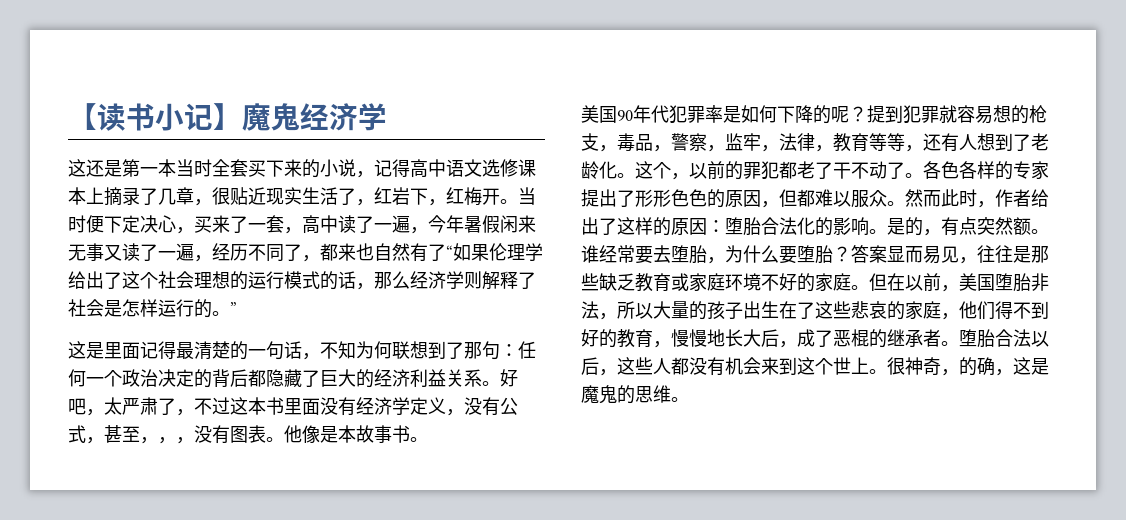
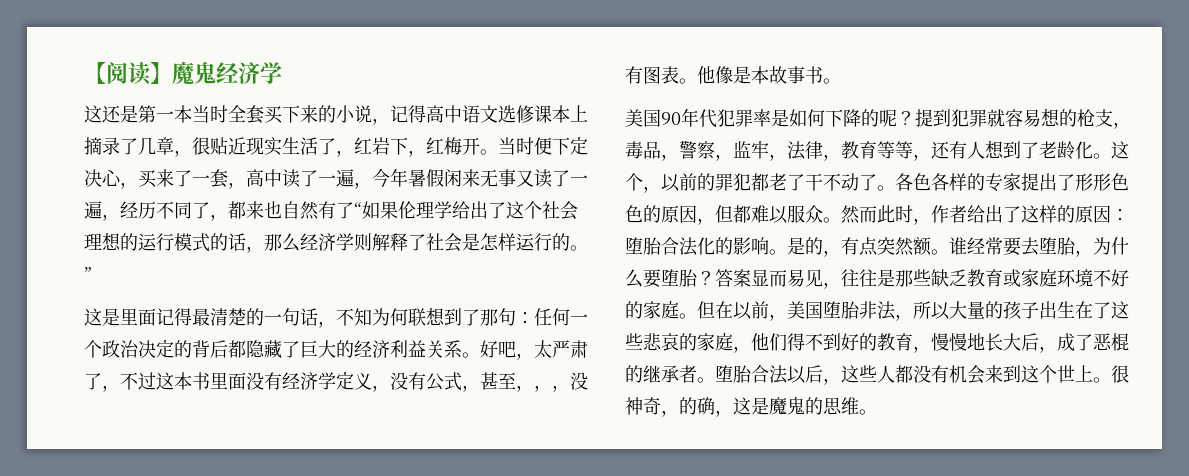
- 【读书小记】魔鬼经济学
+ 【阅读】魔鬼经济学

